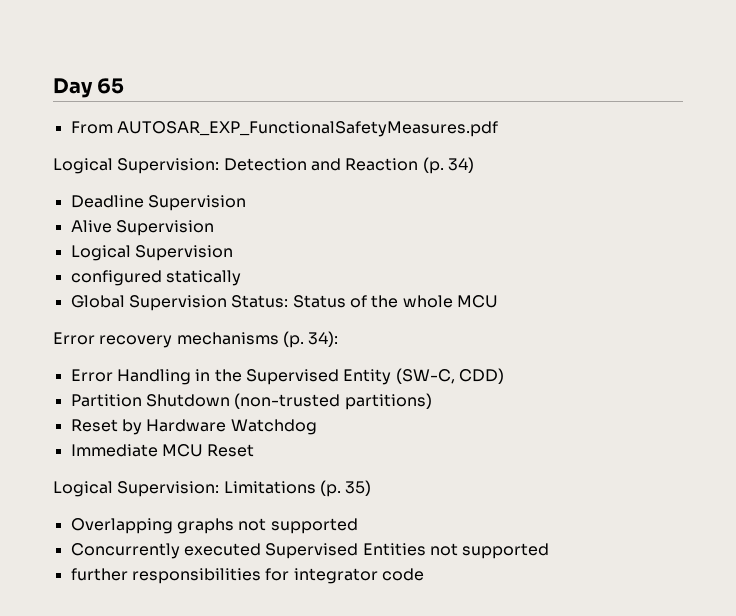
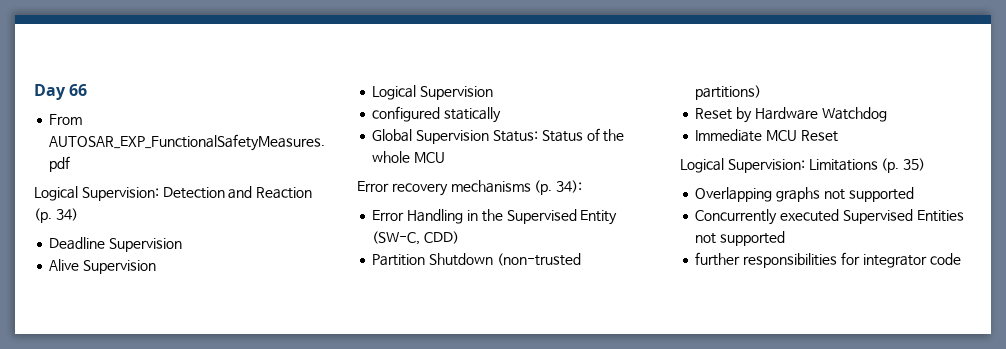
- Day 65
+ Day 66

